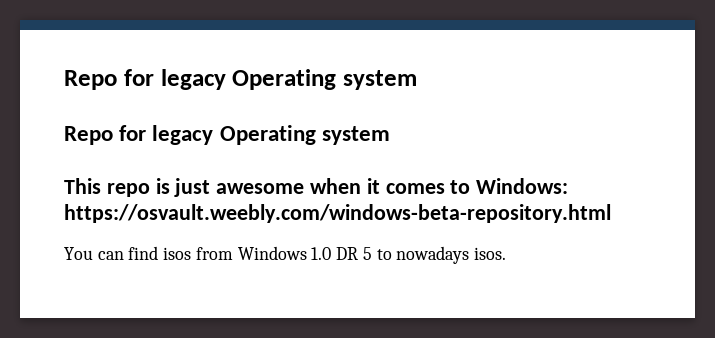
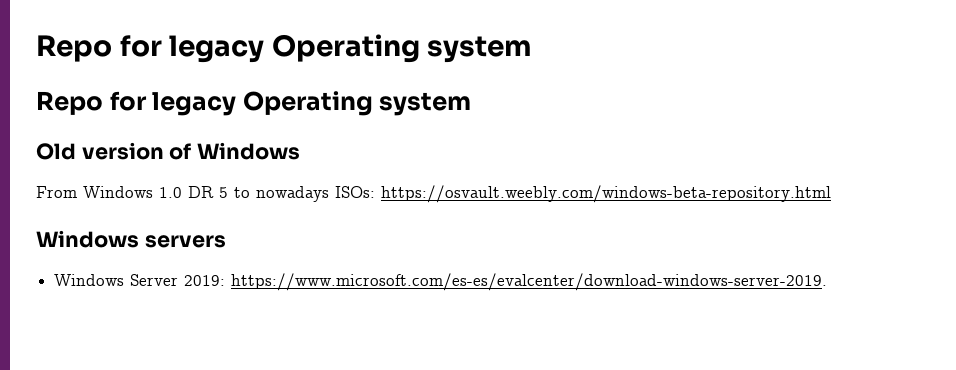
- This repo is just awesome when it comes to Windows: https://osvault.weebly.com/windows-beta-repository.html
- You can find isos from Windows 1.0 DR 5 to nowadays isos.
+ Old version of Windows
+ From Windows 1.0 DR 5 to nowadays ISOs: https://osvault.weebly.com/windows-beta-repository.html
+ Windows servers
+ Windows Server 2019: https://www.microsoft.com/es-es/evalcenter/download-windows-server-2019.

